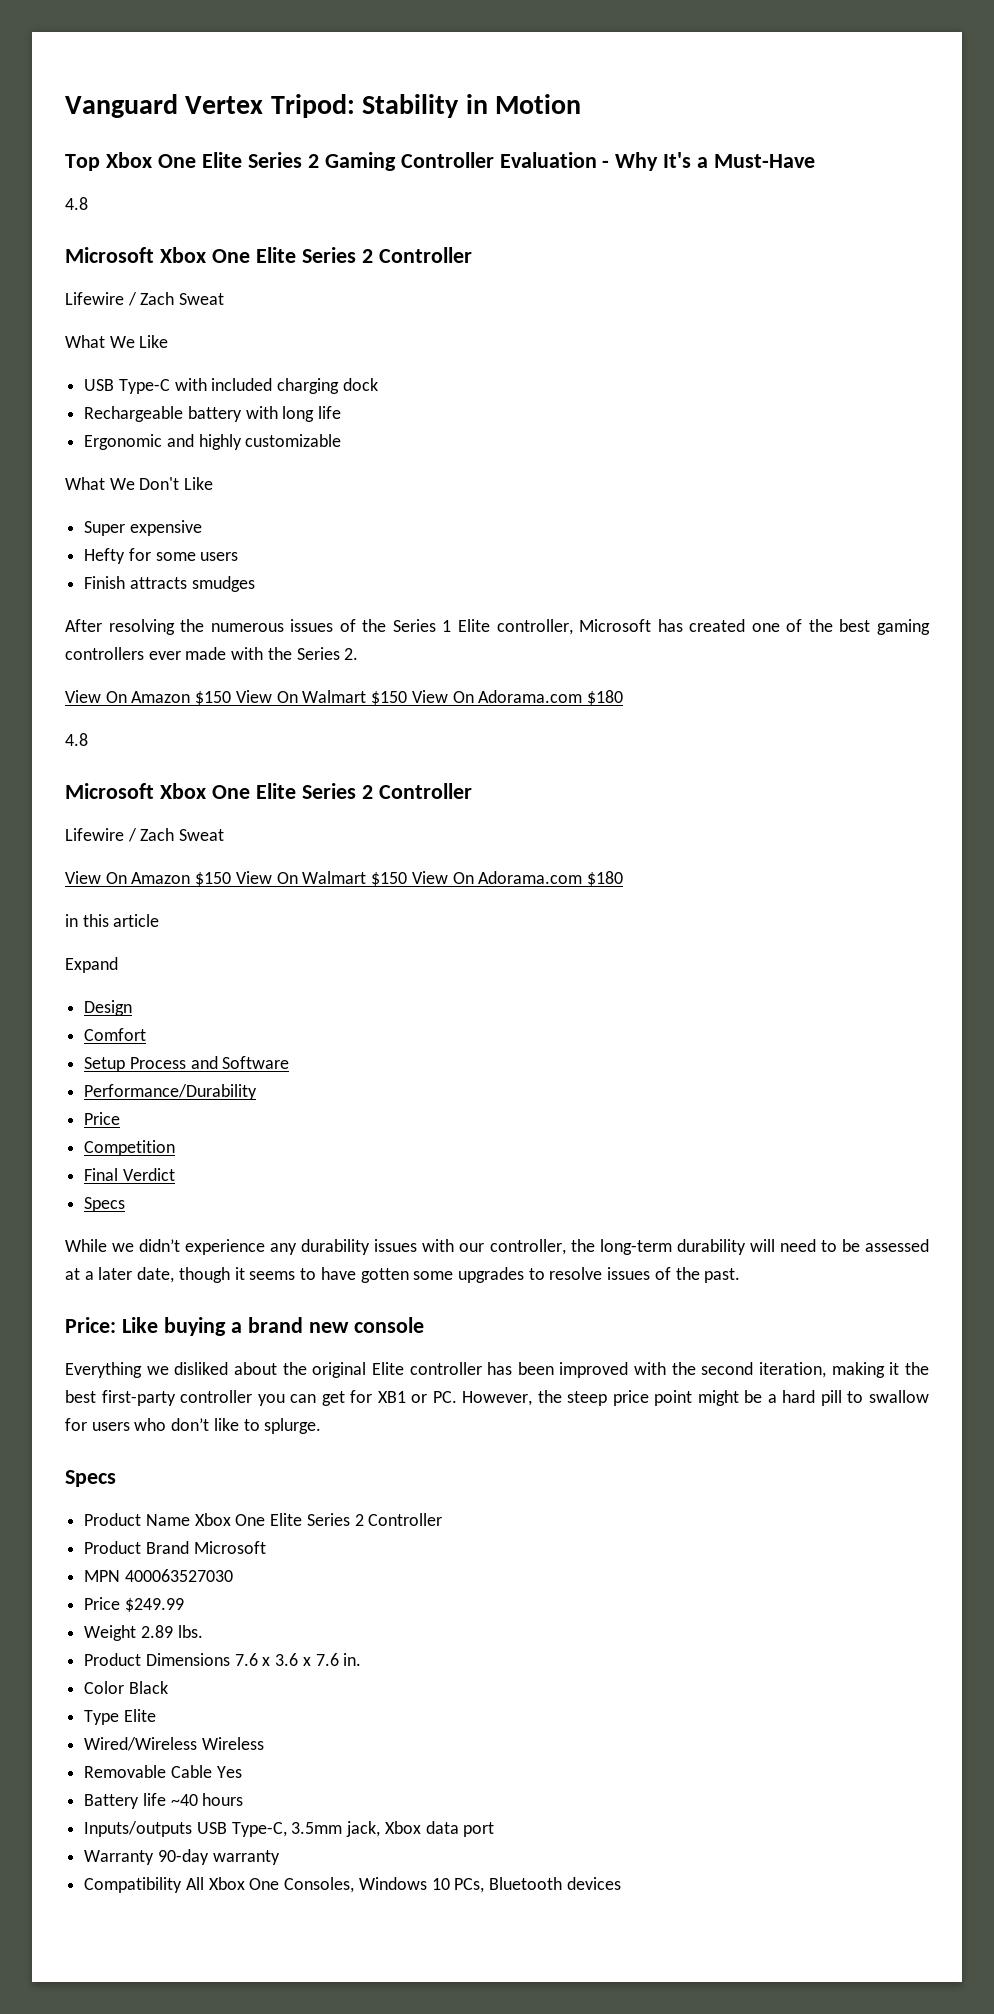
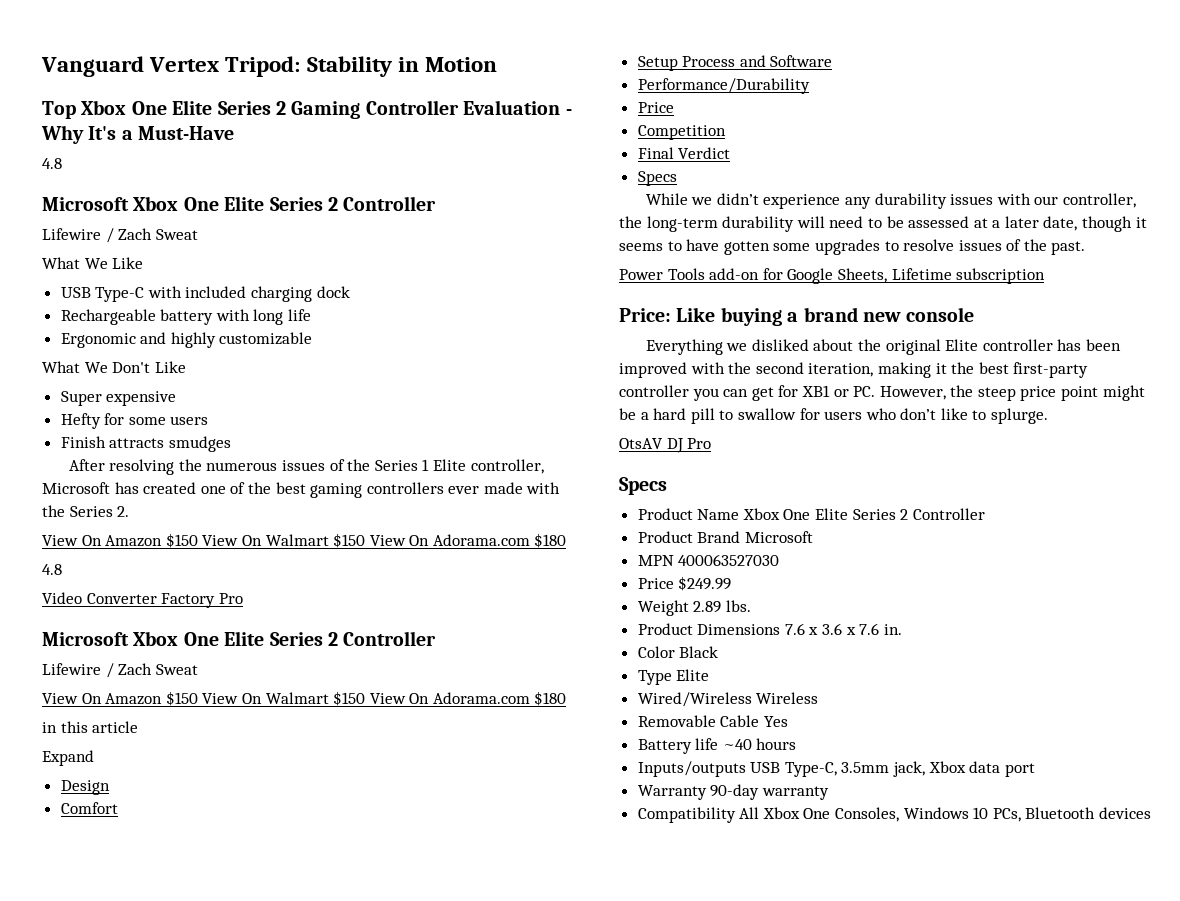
+ Video Converter Factory Pro
+ Power Tools add-on for Google Sheets, Lifetime subscription
+ OtsAV DJ Pro

